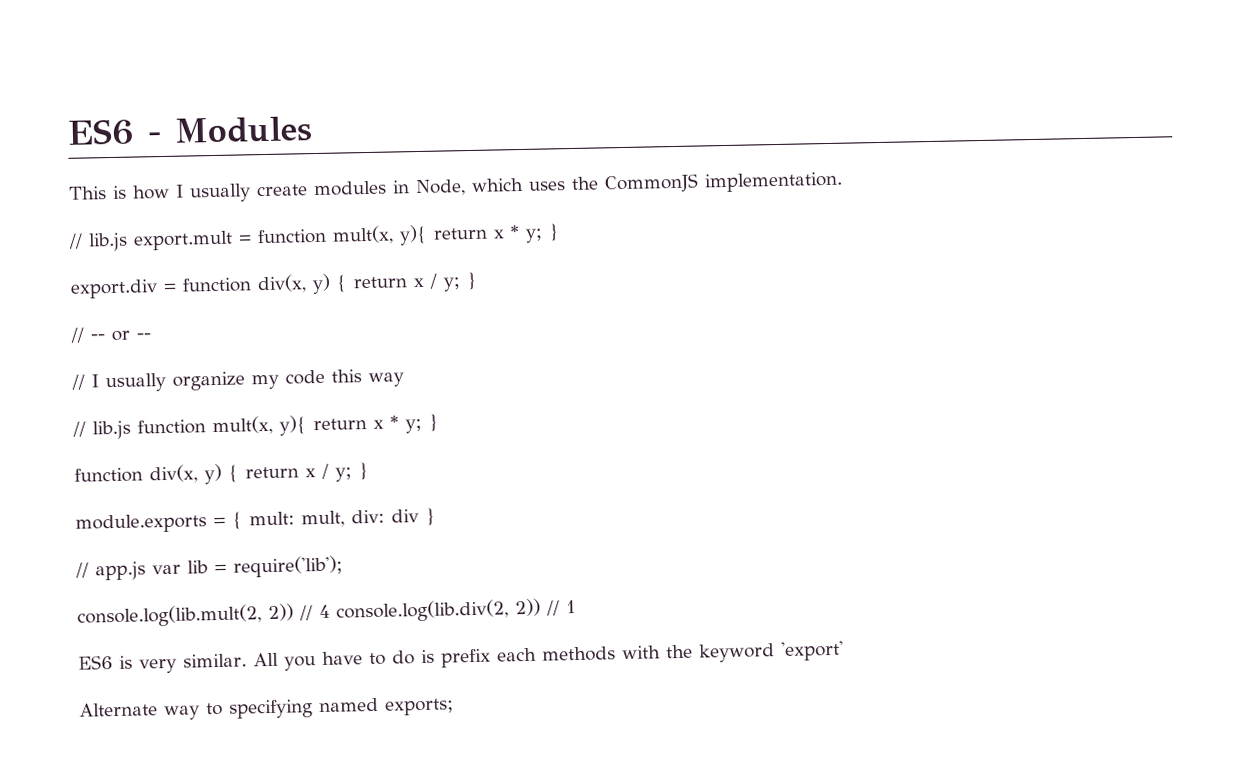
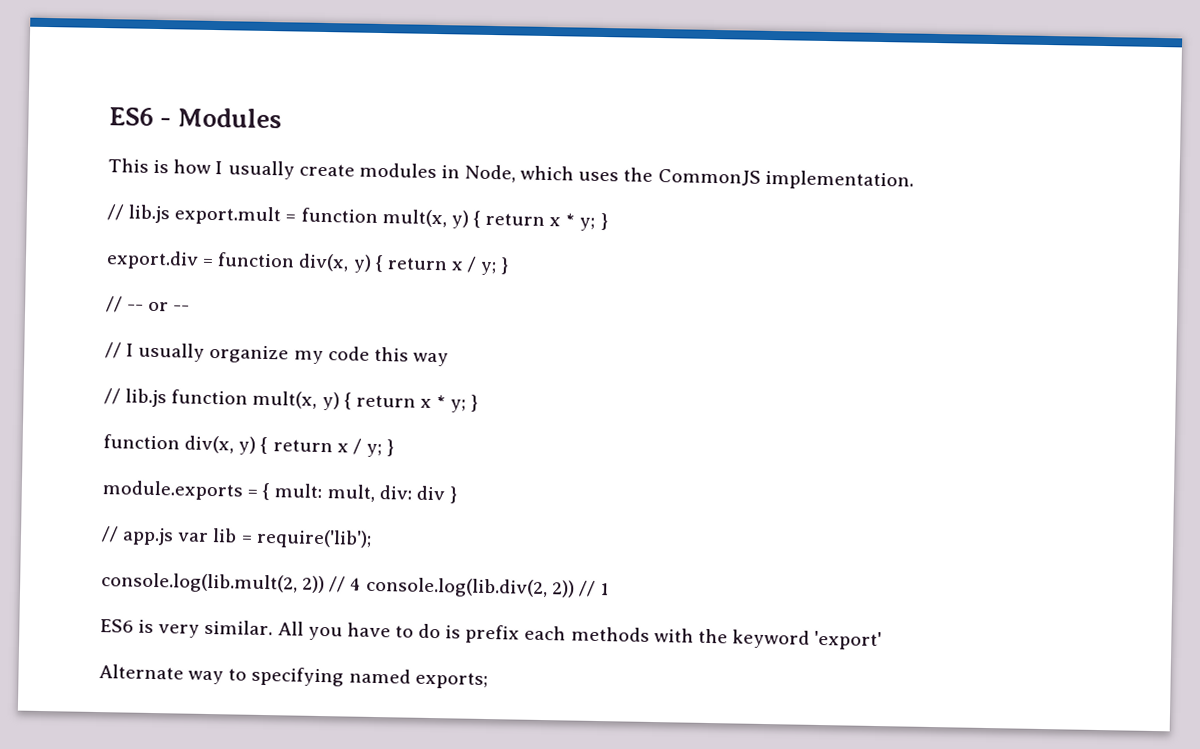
- // lib.js export.mult = function mult(x, y){ return x * y; }
+ // lib.js export.mult = function mult(x, y) { return x * y; }
- // lib.js function mult(x, y){ return x * y; }
+ // lib.js function mult(x, y) { return x * y; }

